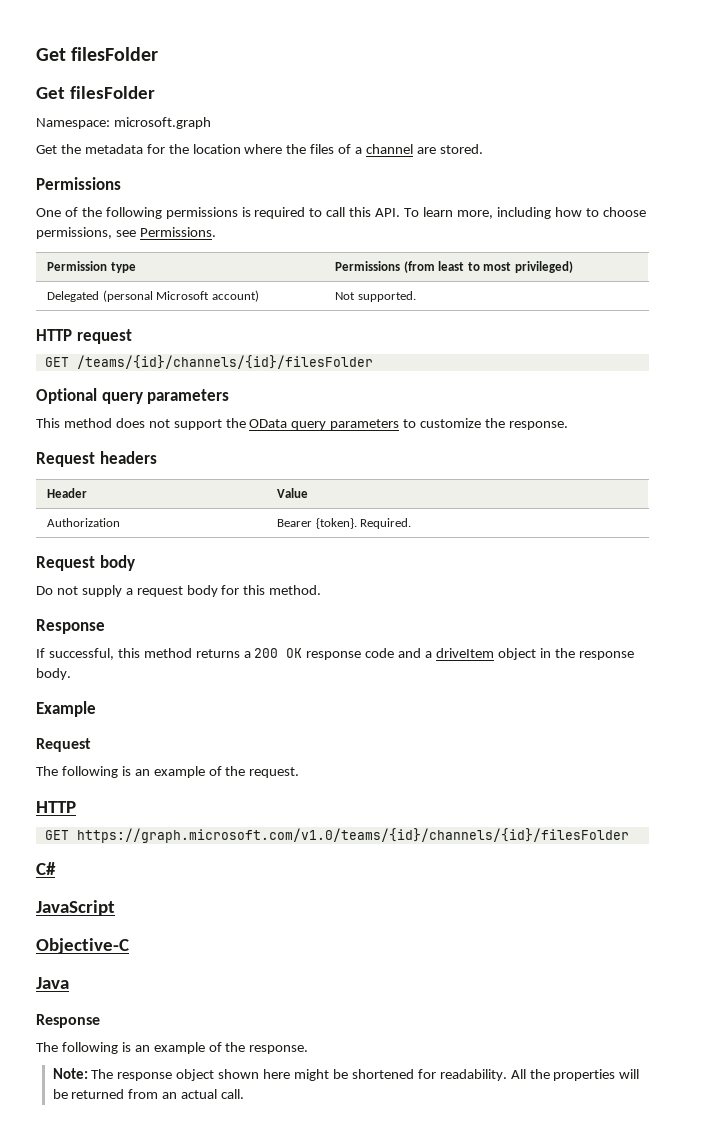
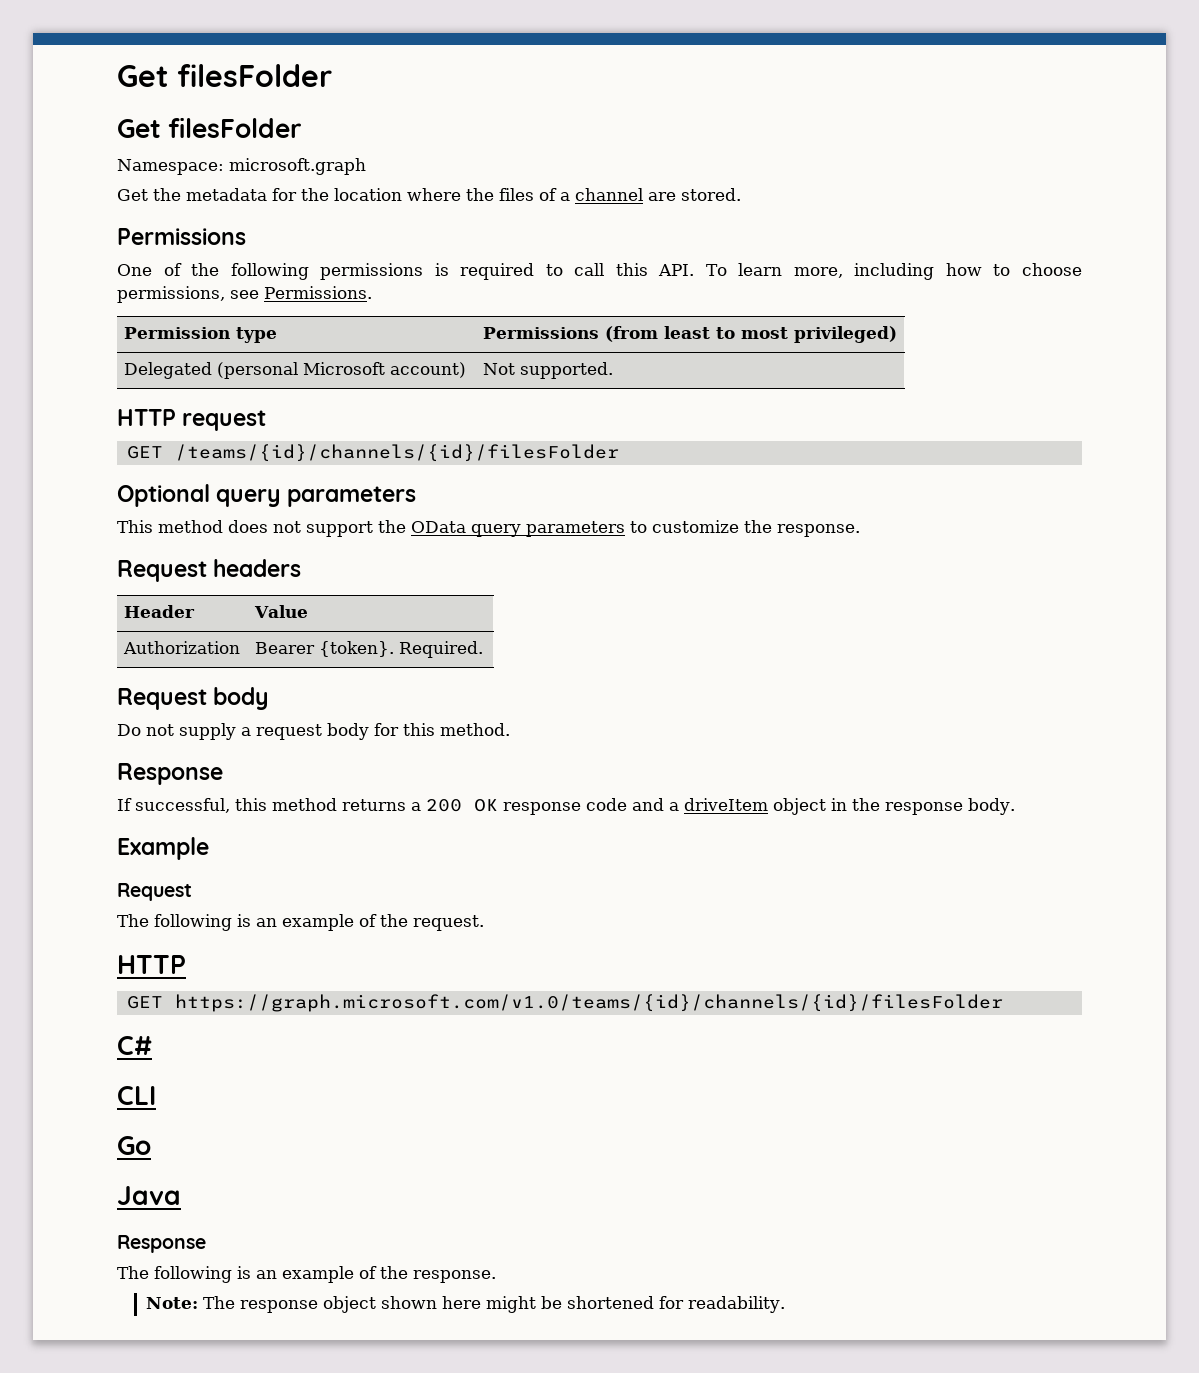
- JavaScript
- Objective-C
+ CLI
+ Go
- All the properties will be returned from an actual call.

